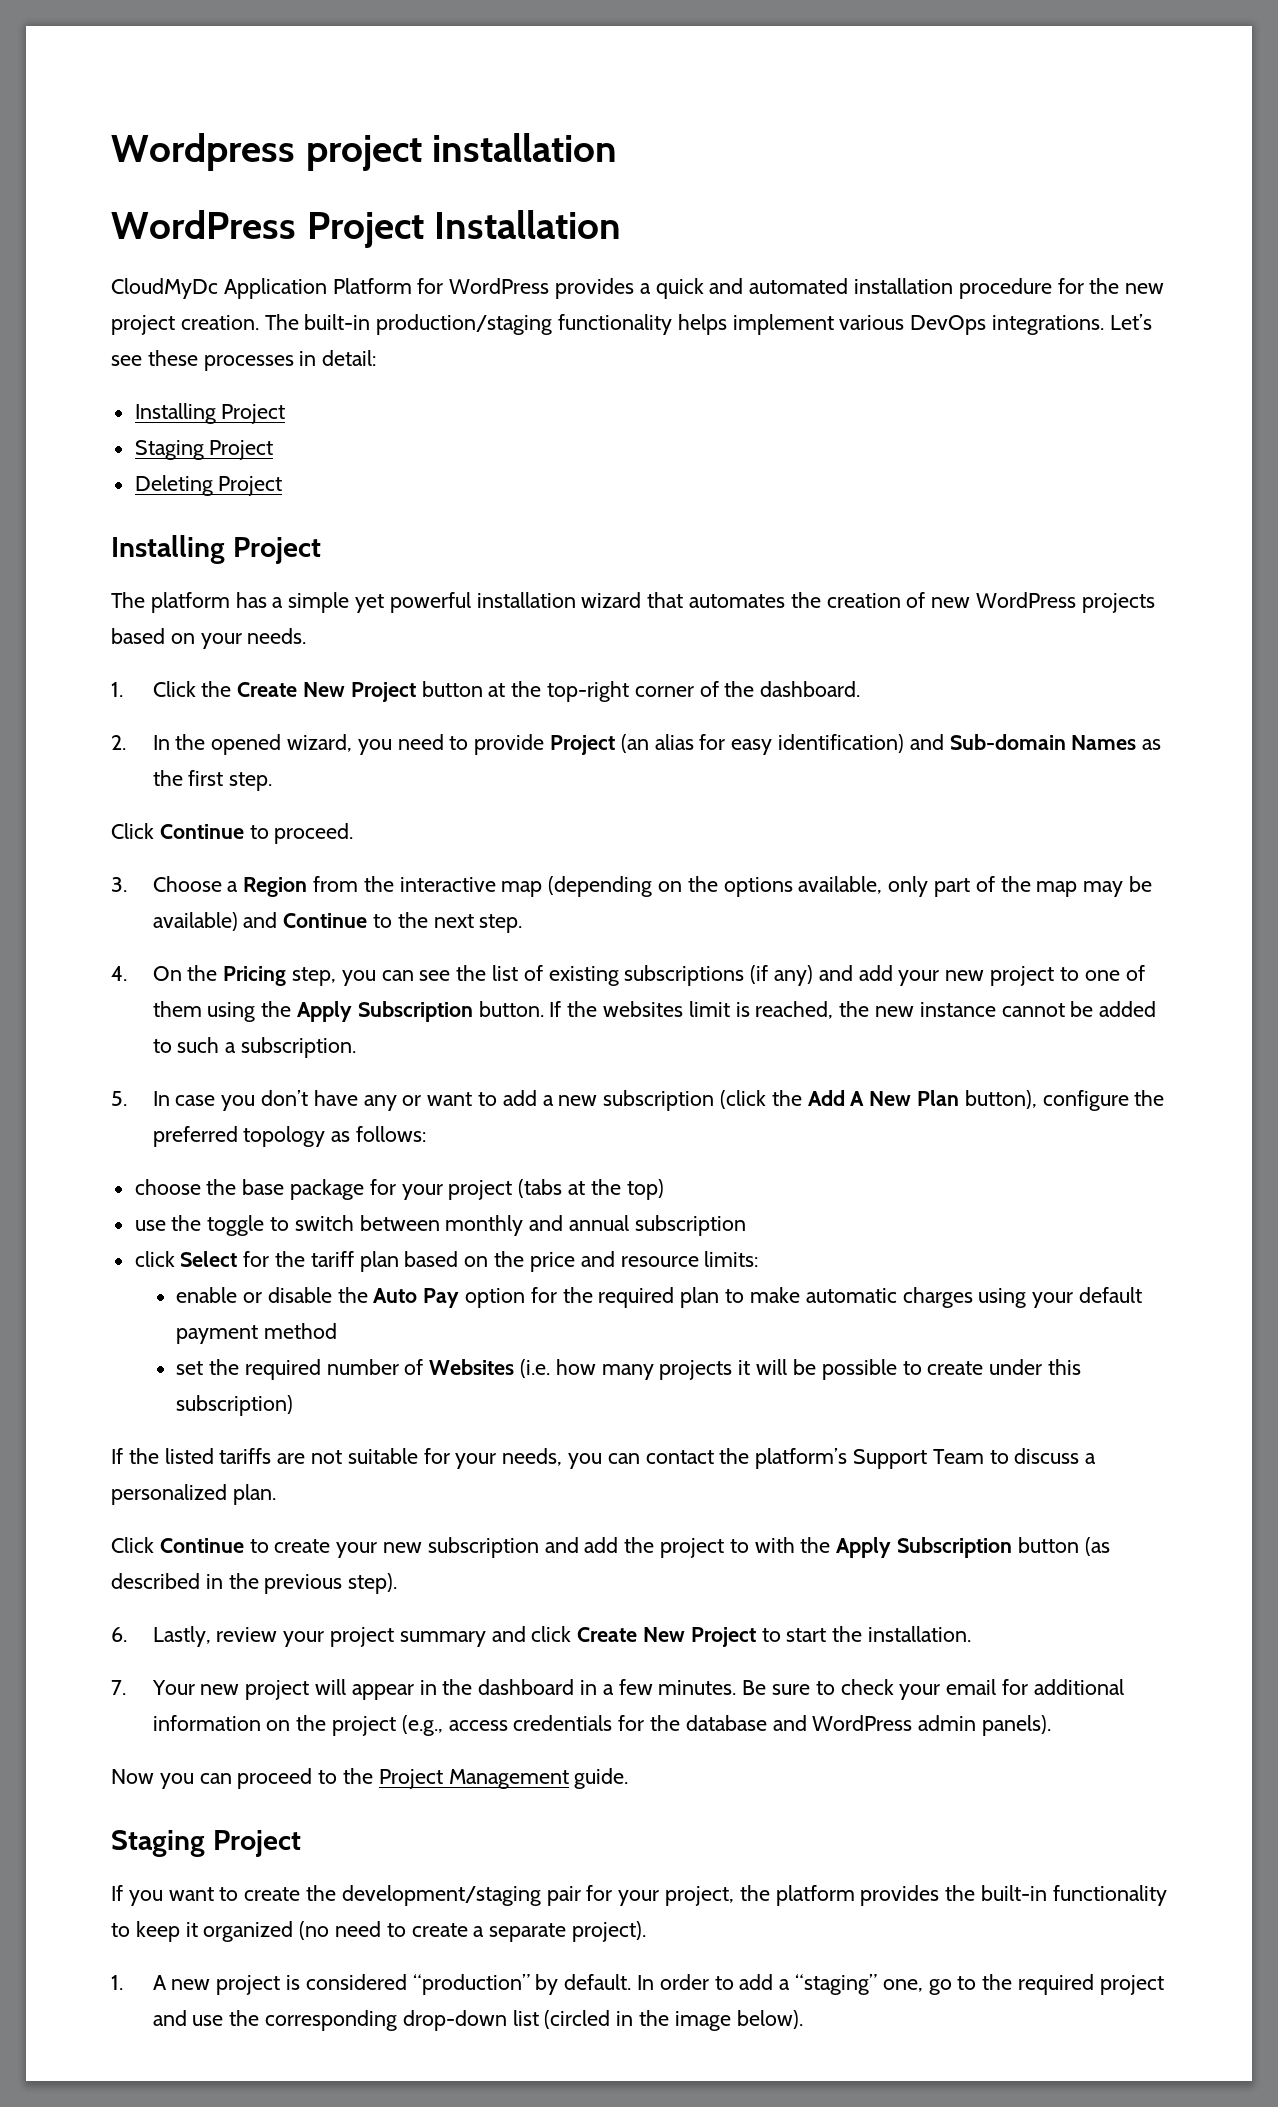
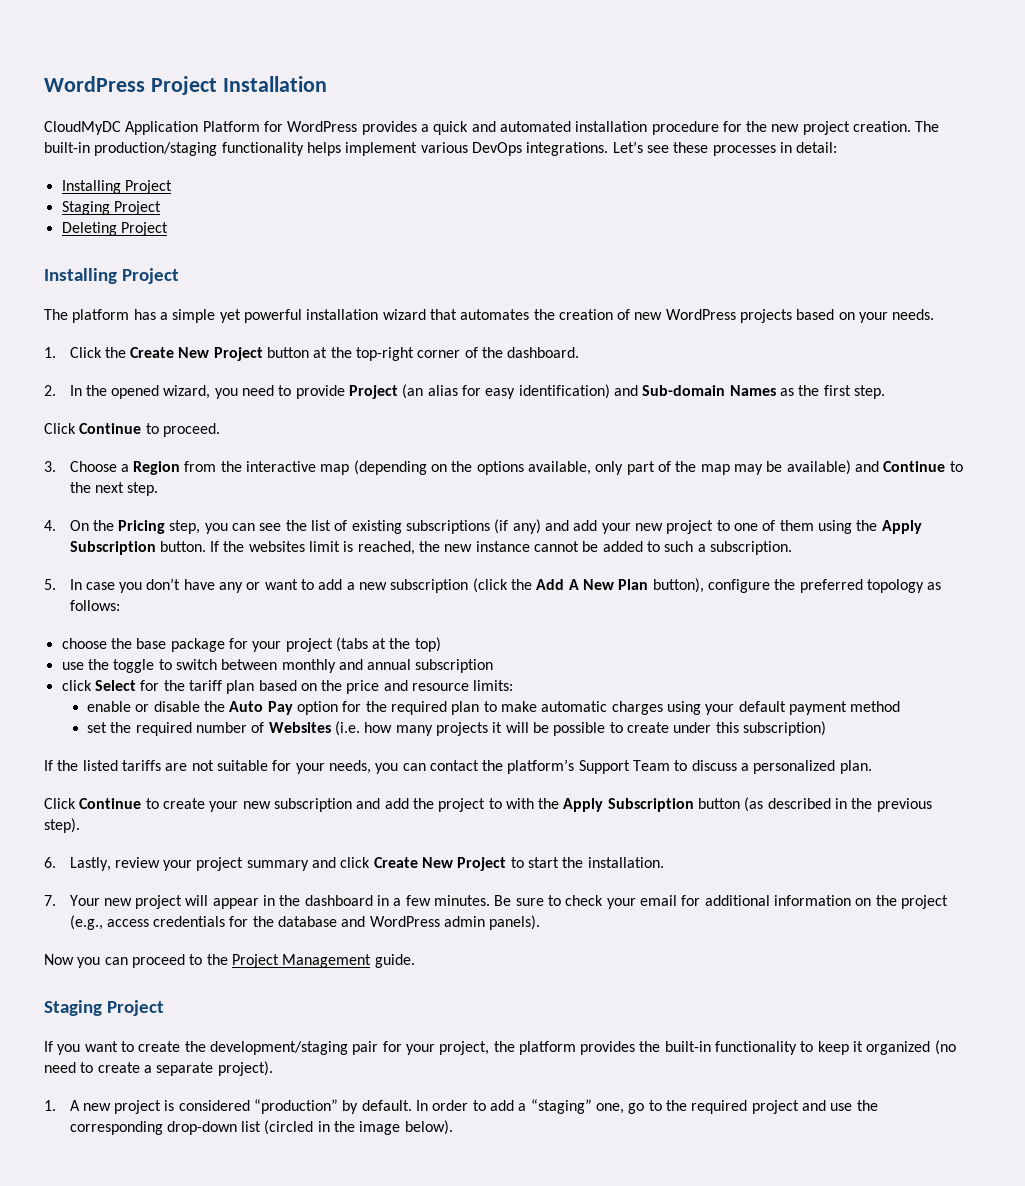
- Wordpress project installation
- CloudMyDc Application Platform for WordPress provides a quick and automated installation procedure for the new project creation.
+ CloudMyDC Application Platform for WordPress provides a quick and automated installation procedure for the new project creation.

